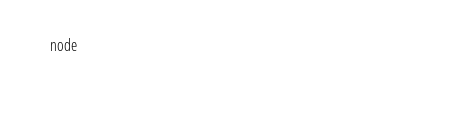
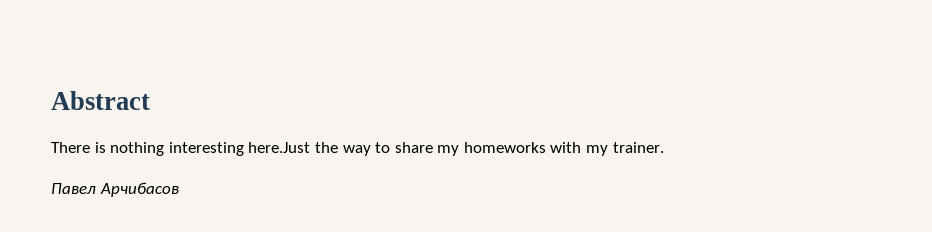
- node
+ Abstract
+ There is nothing interesting here.Just the way to share my homeworks with my trainer.
+ Павел Арчибасов

